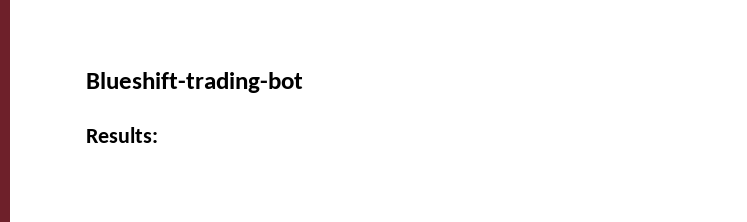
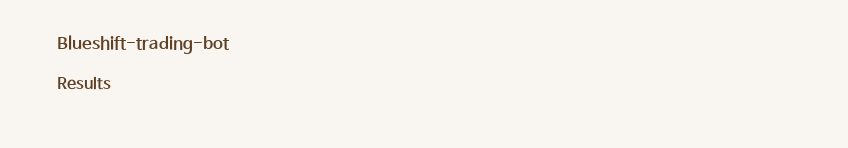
- Results:
+ Results

